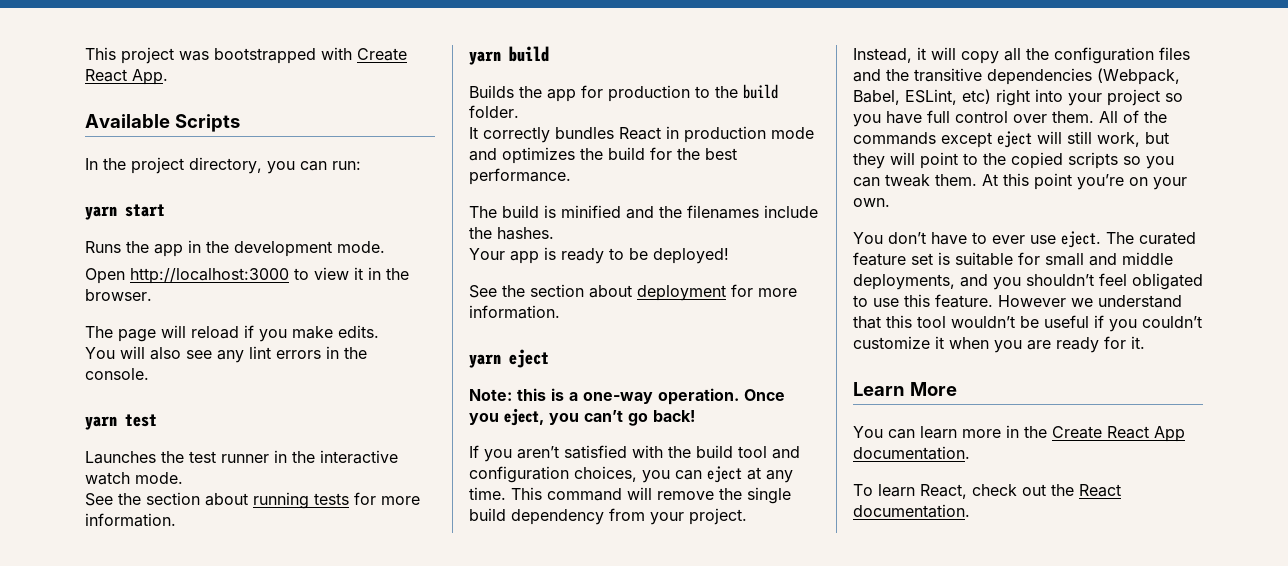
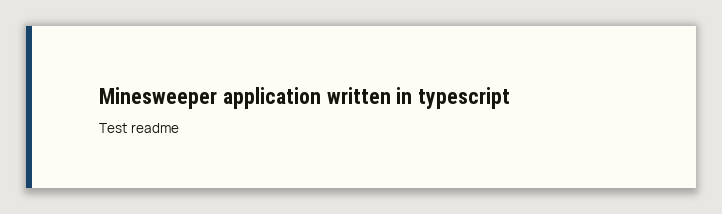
- This project was bootstrapped with Create React App.
- Available Scripts
- In the project directory, you can run:
- yarn start
- Runs the app in the development mode.
- Open http://localhost:3000 to view it in the browser.
- The page will reload if you make edits.
- You will also see any lint errors in the console.
- yarn test
- Launches the test runner in the interactive watch mode.
- See the section about running tests for more information.
- yarn build
- Builds the app for production to the build folder.
- It correctly bundles React in production mode and optimizes the build for the best performance.
- The build is minified and the filenames include the hashes.
- Your app is ready to be deployed!
- See the section about deployment for more information.
- yarn eject
- Note: this is a one-way operation. Once you eject, you can’t go back!
- If you aren’t satisfied with the build tool and configuration choices, you can eject at any time. This command will remove the single build dependency from your project.
- Instead, it will copy all the configuration files and the transitive dependencies (Webpack, Babel, ESLint, etc) right into your project so you have full control over them. All of the commands except eject will still work, but they will point to the copied scripts so you can tweak them. At this point you’re on your own.
- You don’t have to ever use eject. The curated feature set is suitable for small and middle deployments, and you shouldn’t feel obligated to use this feature. However we understand that this tool wouldn’t be useful if you couldn’t customize it when you are ready for it.
- Learn More
- You can learn more in the Create React App documentation.
- To learn React, check out the React documentation.
+ Minesweeper application written in typescript
+ Test readme

